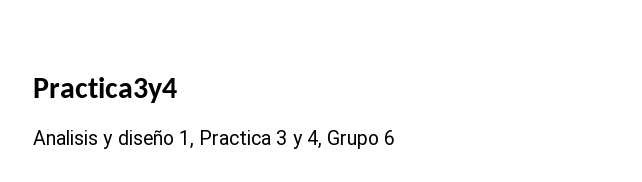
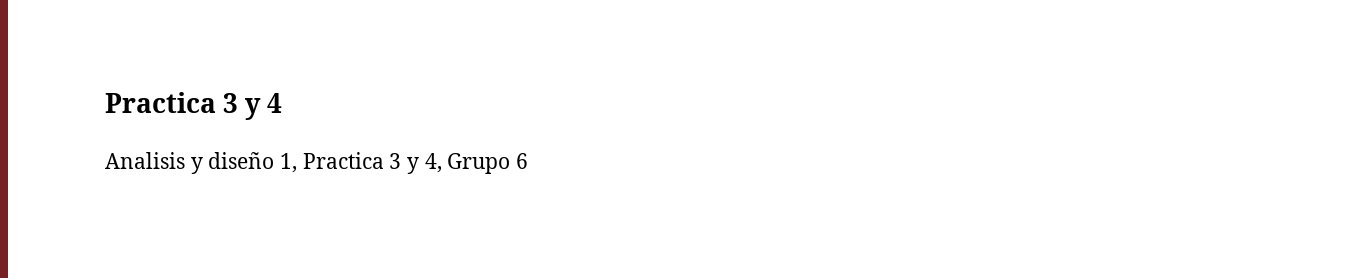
- Practica3y4
+ Practica 3 y 4

